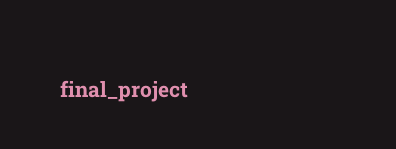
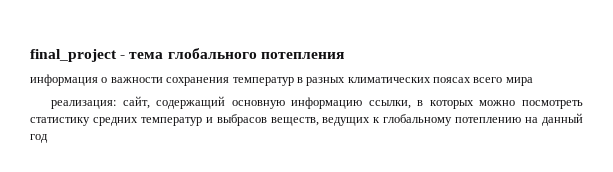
- final_project
+ final_project - тема глобального потепления
+ информация о важности сохранения температур в разных климатических поясах всего мира
+ реализация: сайт, содержащий основную информацию ссылки, в которых можно посмотреть статистику средних температур и выбрасов веществ, ведущих к глобальному потеплению на данный год

